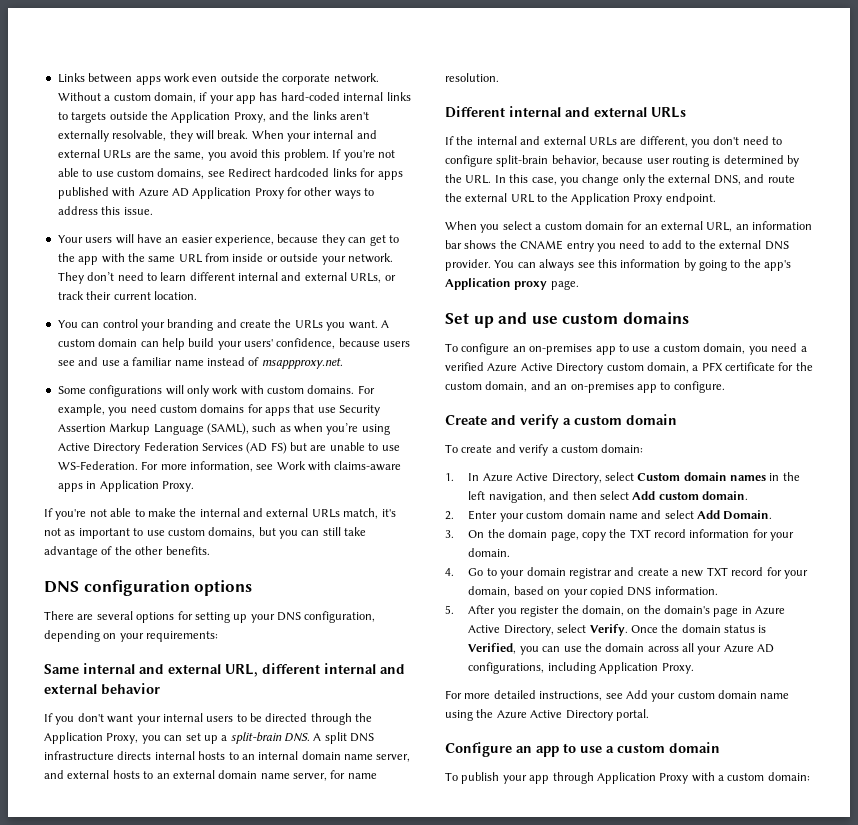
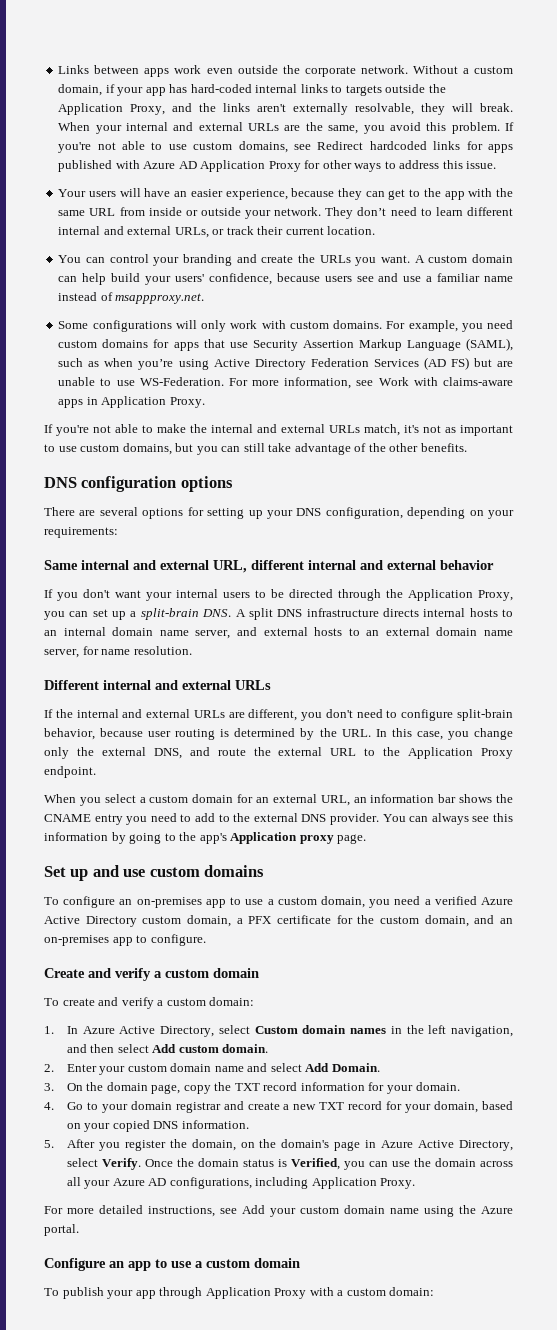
- For more detailed instructions, see Add your custom domain name using the Azure Active Directory portal.
+ For more detailed instructions, see Add your custom domain name using the Azure portal.

